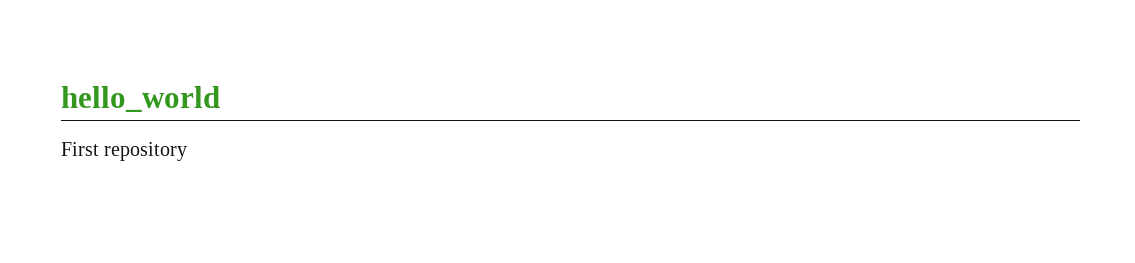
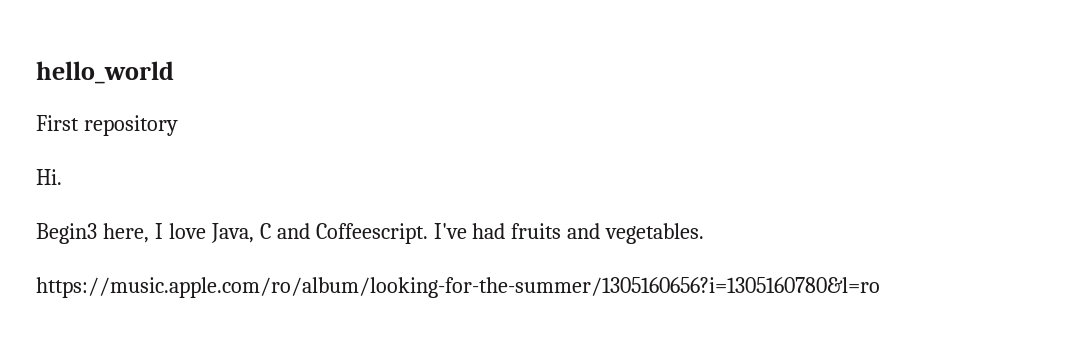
+ Hi.
+ Begin3 here, I love Java, C and Coffeescript. I've had fruits and vegetables.
+ https://music.apple.com/ro/album/looking-for-the-summer/1305160656?i=1305160780&l=ro

